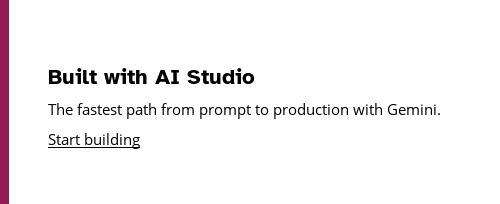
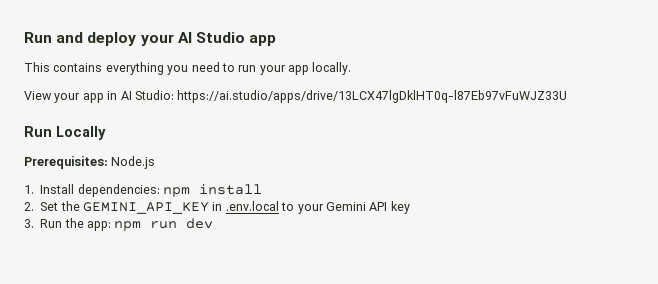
- Built with AI Studio
- The fastest path from prompt to production with Gemini.
- Start building
+ Run and deploy your AI Studio app
+ This contains everything you need to run your app locally.
+ View your app in AI Studio: https://ai.studio/apps/drive/13LCX47lgDklHT0q-l87Eb97vFuWJZ33U
+ Run Locally
+ Prerequisites: Node.js
+ 1. Install dependencies: npm install
+ 2. Set the GEMINI_API_KEY in .env.local to your Gemini API key
+ 3. Run the app: npm run dev

